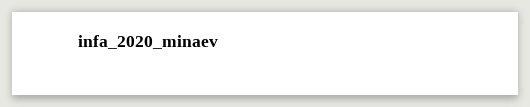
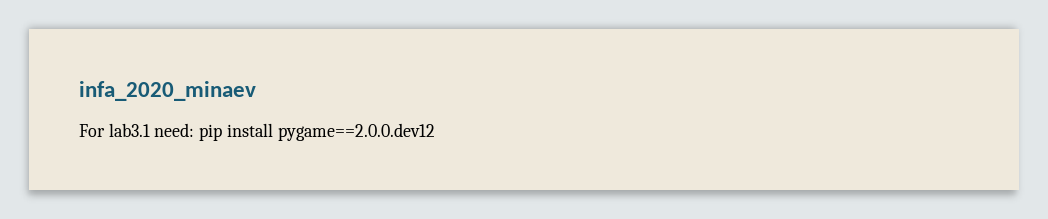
+ For lab3.1 need: pip install pygame==2.0.0.dev12

